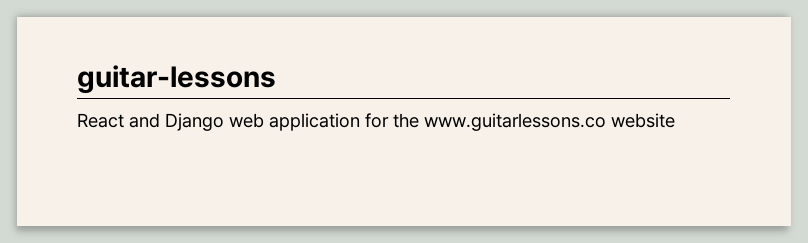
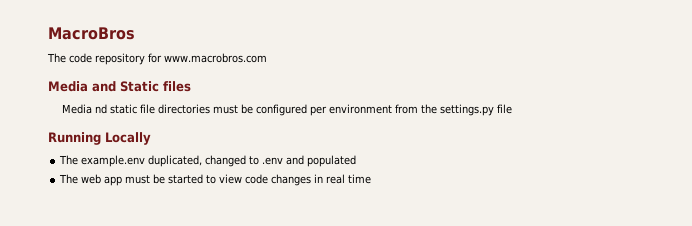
- guitar-lessons
- React and Django web application for the www.guitarlessons.co website
+ MacroBros
+ The code repository for www.macrobros.com
+ Media and Static files
+ Media nd static file directories must be configured per environment from the settings.py file
+ Running Locally
+ The example.env duplicated, changed to .env and populated
+ The web app must be started to view code changes in real time

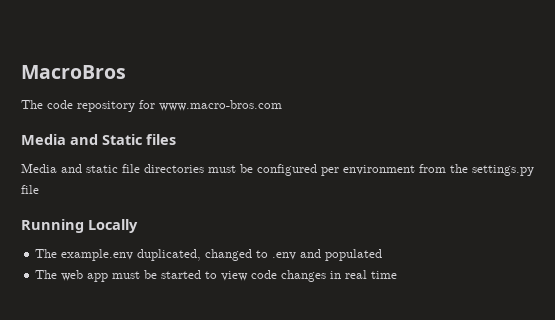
- The code repository for www.macrobros.com
+ The code repository for www.macro-bros.com
- Media nd static file directories must be configured per environment from the settings.py file
+ Media and static file directories must be configured per environment from the settings.py file

